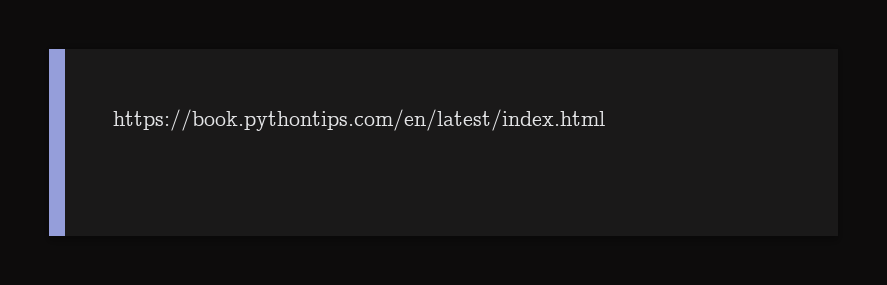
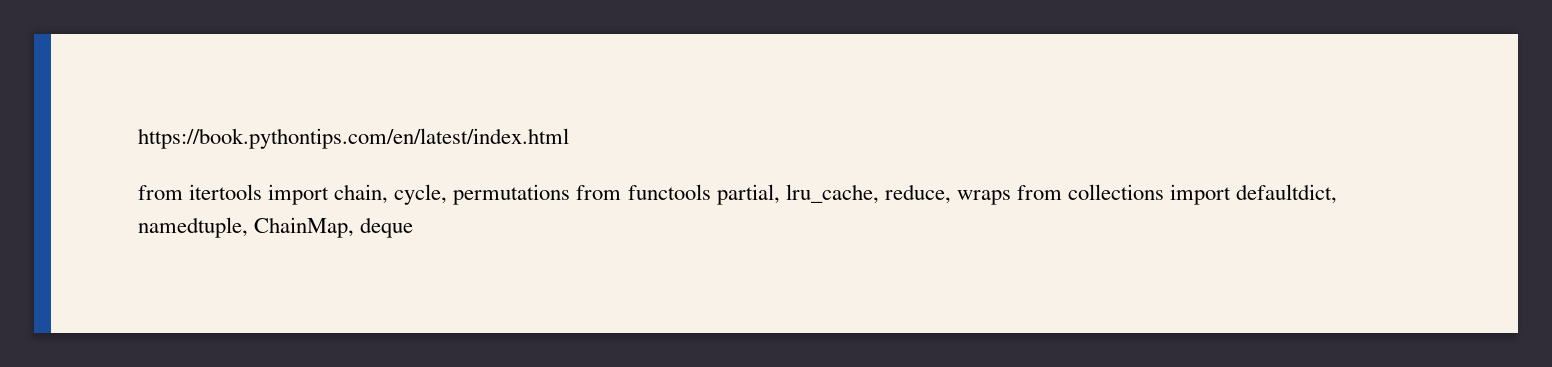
+ from itertools import chain, cycle, permutations from functools partial, lru_cache, reduce, wraps from collections import defaultdict, namedtuple, ChainMap, deque

